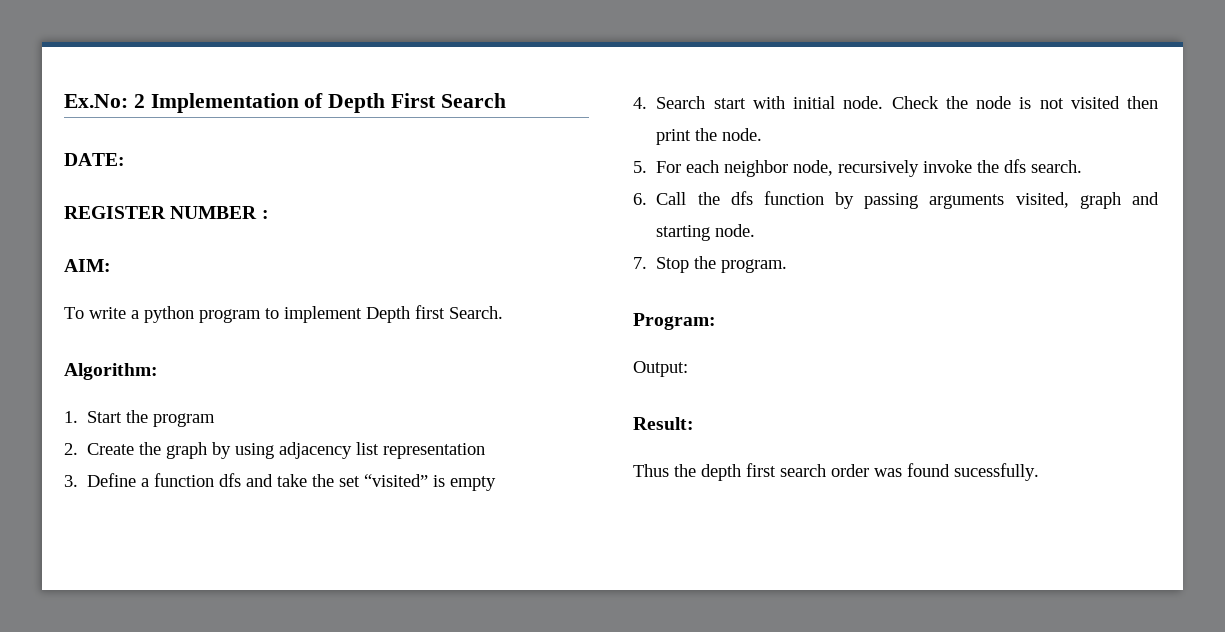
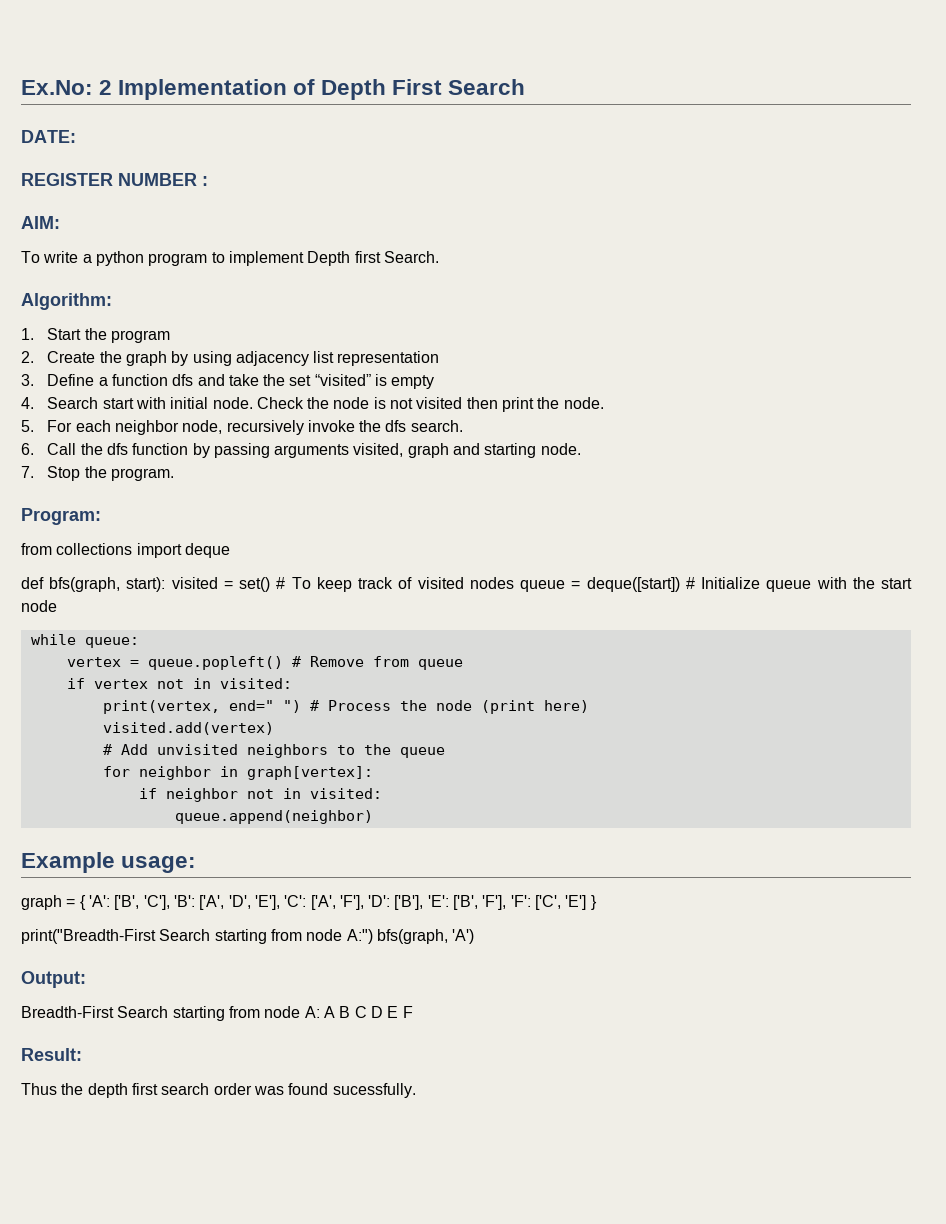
+ from collections import deque
+ def bfs(graph, start): visited = set() # To keep track of visited nodes queue = deque([start]) # Initialize queue with the start node
+ while queue:
+ vertex = queue.popleft() # Remove from queue
+ if vertex not in visited:
+ print(vertex, end=" ") # Process the node (print here)
+ visited.add(vertex)
+ # Add unvisited neighbors to the queue
+ for neighbor in graph[vertex]:
+ if neighbor not in visited:
+ queue.append(neighbor)
+ Example usage:
+ graph = { 'A': ['B', 'C'], 'B': ['A', 'D', 'E'], 'C': ['A', 'F'], 'D': ['B'], 'E': ['B', 'F'], 'F': ['C', 'E'] }
+ print("Breadth-First Search starting from node A:") bfs(graph, 'A')
  Output:
+ Breadth-First Search starting from node A: A B C D E F

